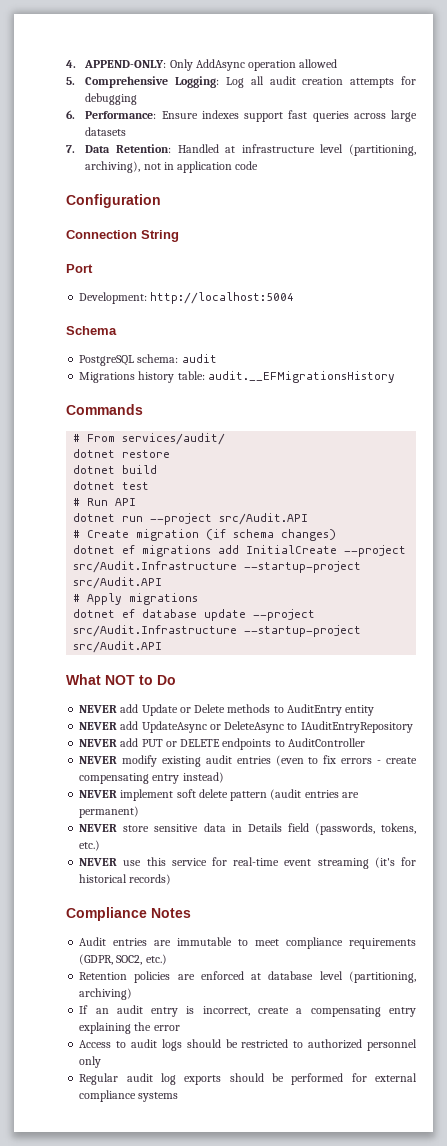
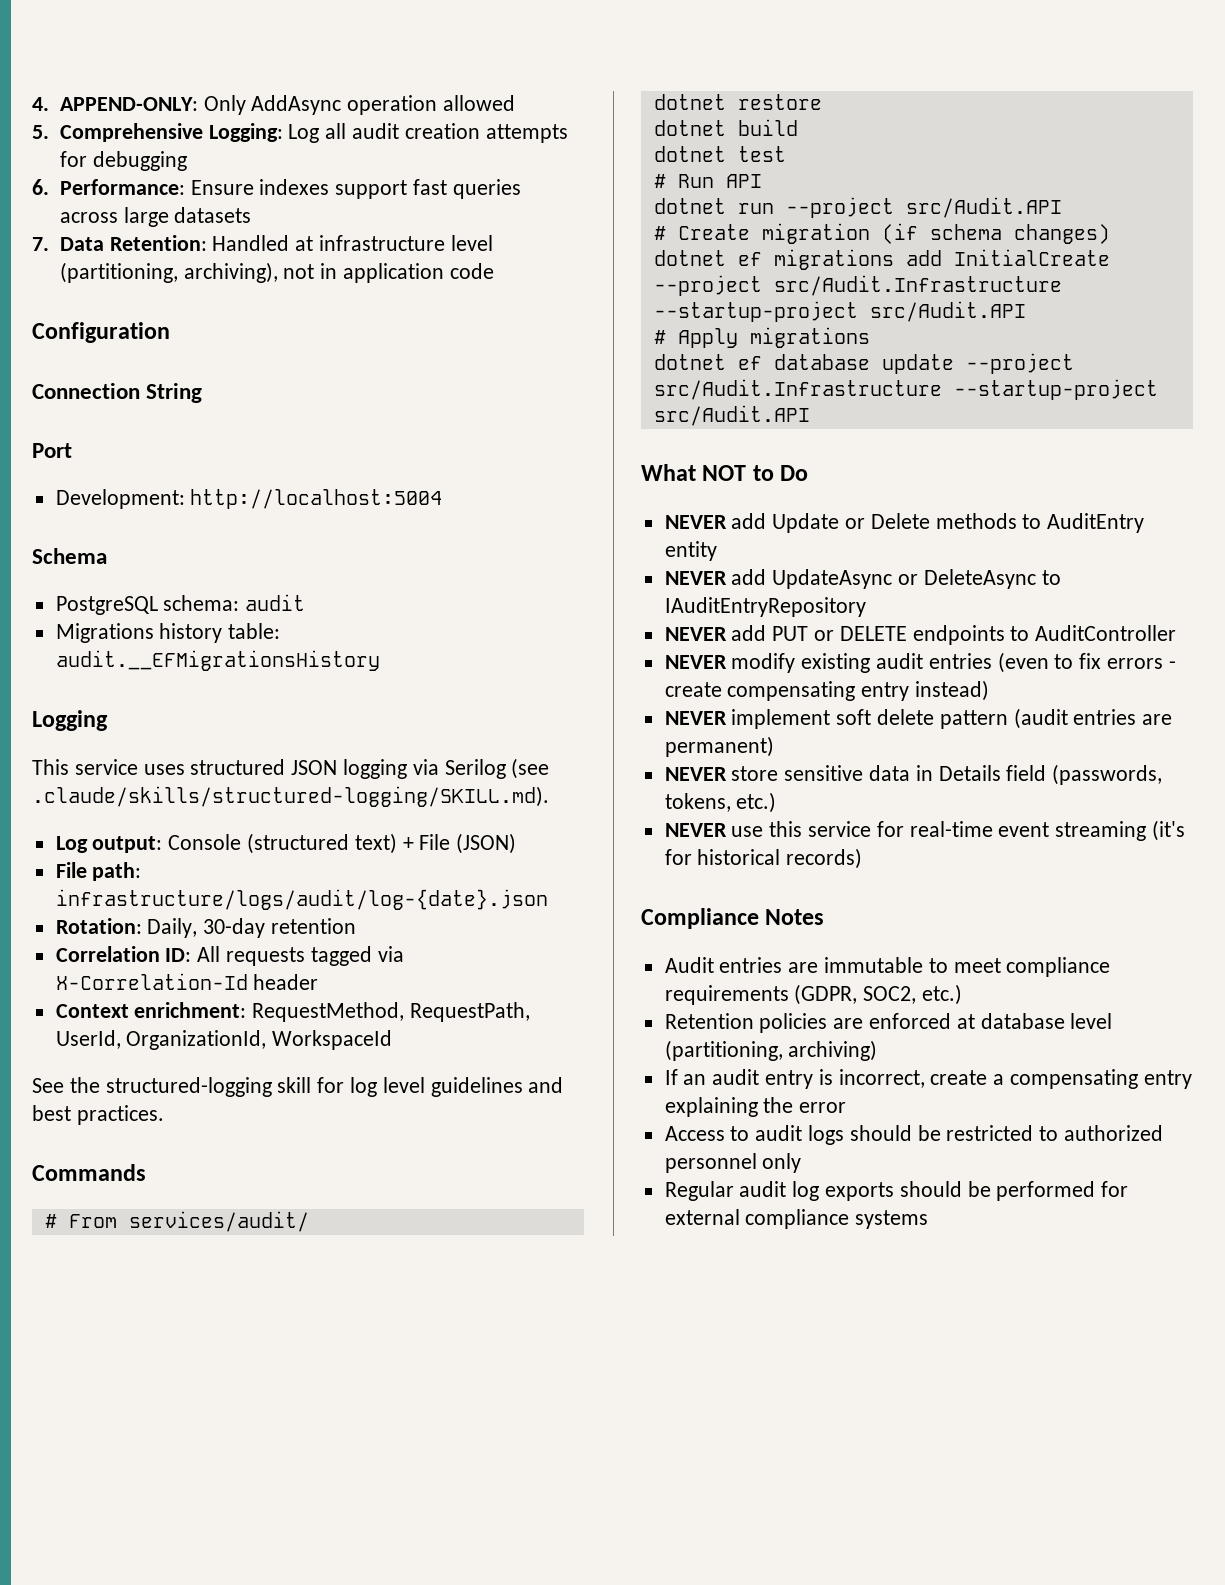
+ Logging
+ This service uses structured JSON logging via Serilog (see .claude/skills/structured-logging/SKILL.md).
+ Log output: Console (structured text) + File (JSON)
+ File path: infrastructure/logs/audit/log-{date}.json
+ Rotation: Daily, 30-day retention
+ Correlation ID: All requests tagged via X-Correlation-Id header
+ Context enrichment: RequestMethod, RequestPath, UserId, OrganizationId, WorkspaceId
+ See the structured-logging skill for log level guidelines and best practices.

